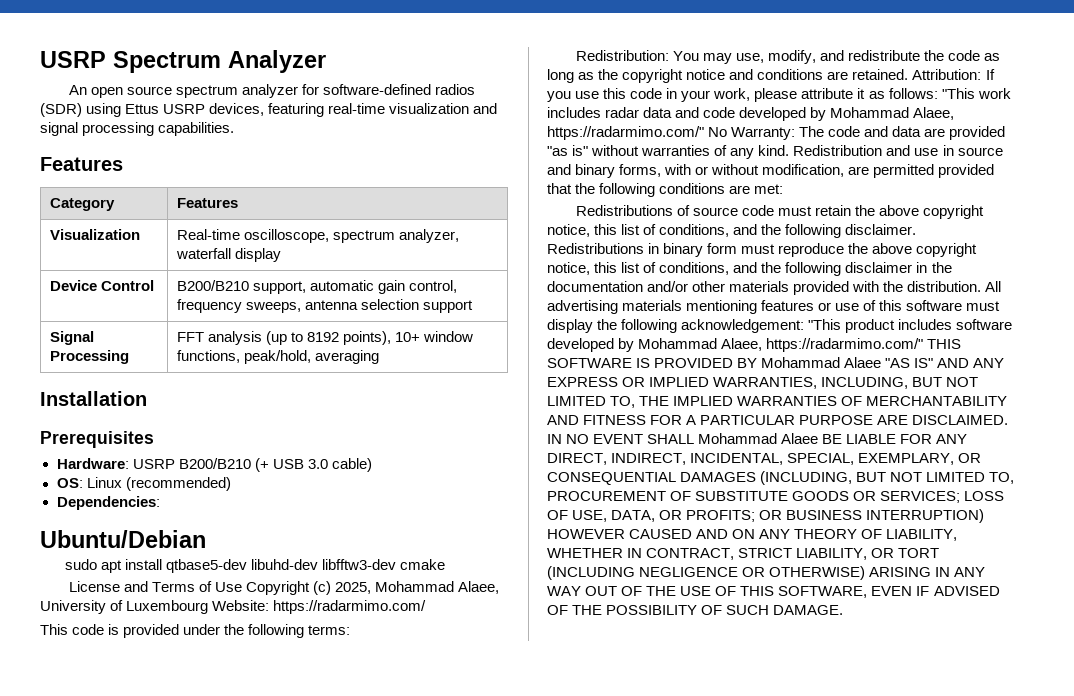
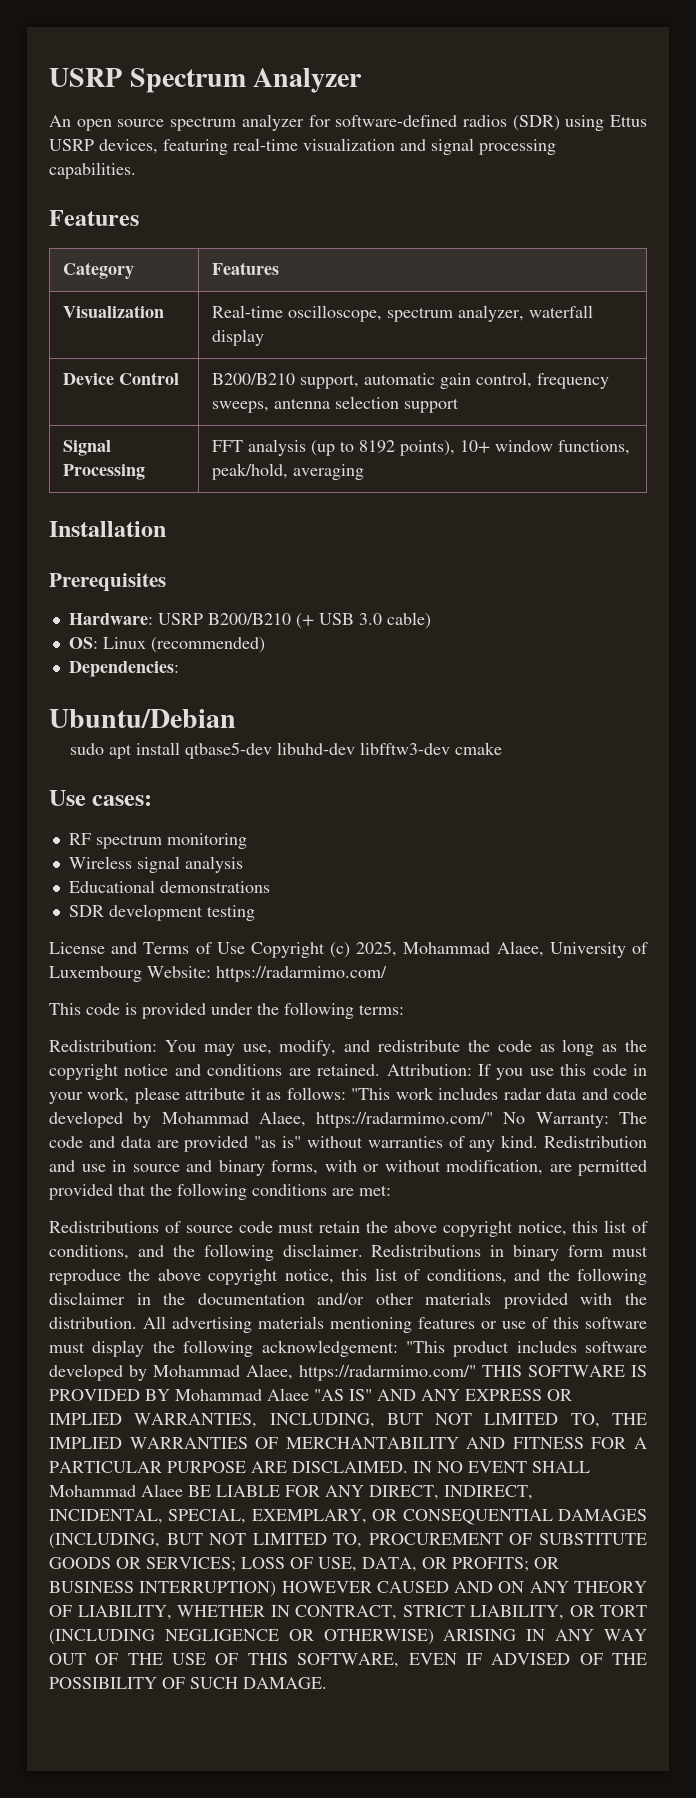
+ Use cases:
+ RF spectrum monitoring
+ Wireless signal analysis
+ Educational demonstrations
+ SDR development testing

